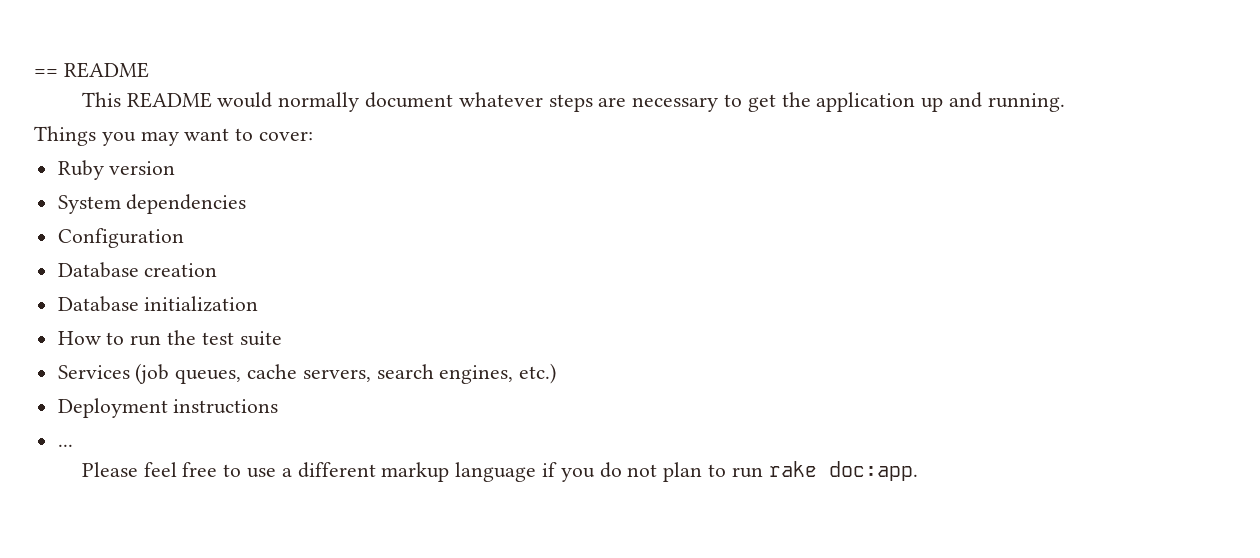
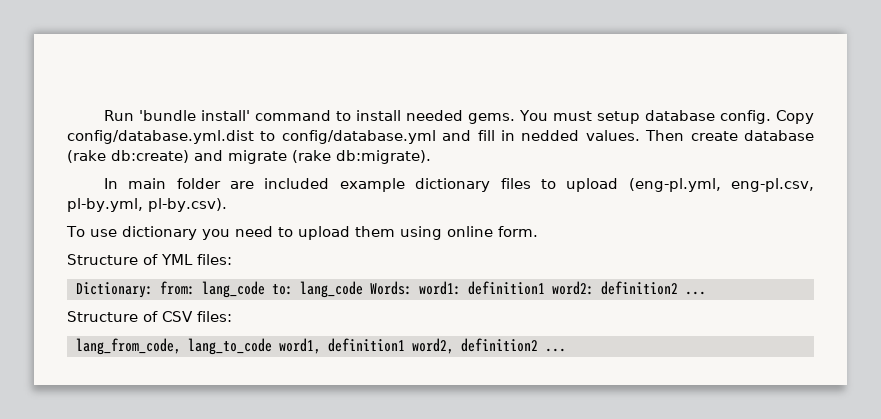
- == README
- This README would normally document whatever steps are necessary to get the application up and running.
- Things you may want to cover:
- Ruby version
- System dependencies
- Configuration
- Database creation
- Database initialization
- How to run the test suite
- Services (job queues, cache servers, search engines, etc.)
- Deployment instructions
- ...
- Please feel free to use a different markup language if you do not plan to run rake doc:app.
+ Run 'bundle install' command to install needed gems. You must setup database config. Copy config/database.yml.dist to config/database.yml and fill in nedded values. Then create database (rake db:create) and migrate (rake db:migrate).
+ In main folder are included example dictionary files to upload (eng-pl.yml, eng-pl.csv, pl-by.yml, pl-by.csv).
+ To use dictionary you need to upload them using online form.
+ Structure of YML files:
+ Dictionary: from: lang_code to: lang_code Words: word1: definition1 word2: definition2 ...
+ Structure of CSV files:
+ lang_from_code, lang_to_code word1, definition1 word2, definition2 ...

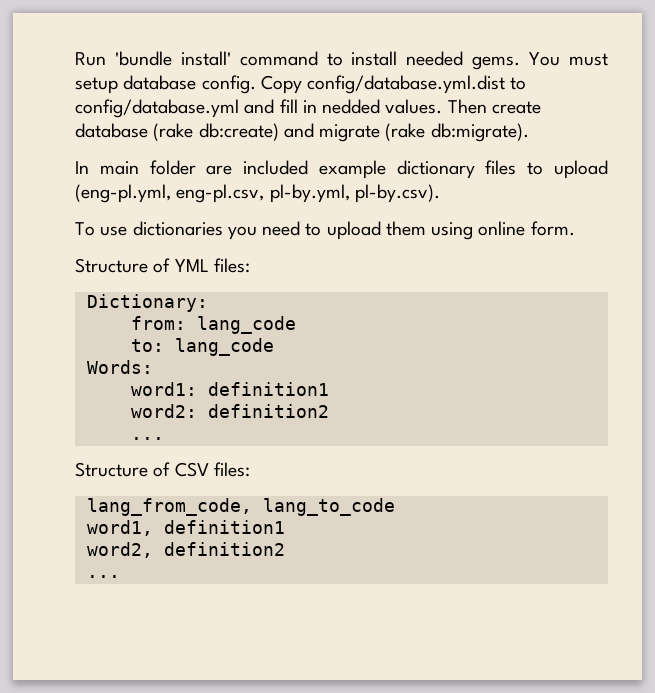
- To use dictionary you need to upload them using online form.
+ To use dictionaries you need to upload them using online form.
- Dictionary: from: lang_code to: lang_code Words: word1: definition1 word2: definition2 ...
+ Dictionary:
+ from: lang_code
+ to: lang_code
+ Words:
+ word1: definition1
+ word2: definition2
+ ...
- lang_from_code, lang_to_code word1, definition1 word2, definition2 ...
+ lang_from_code, lang_to_code
+ word1, definition1
+ word2, definition2
+ ...

